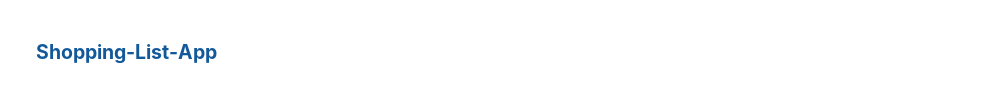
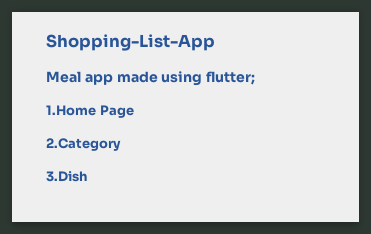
+ Meal app made using flutter;
+ 1.Home Page
+ 2.Category
+ 3.Dish

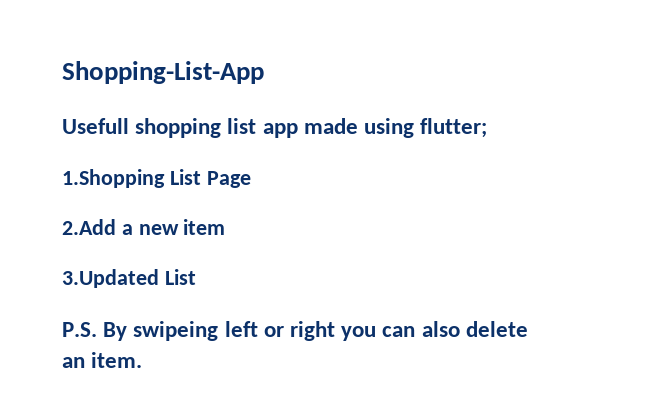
- Meal app made using flutter;
+ Usefull shopping list app made using flutter;
- 1.Home Page
+ 1.Shopping List Page
- 2.Category
- 3.Dish
+ 2.Add a new item
+ 3.Updated List
+ P.S. By swipeing left or right you can also delete an item.

